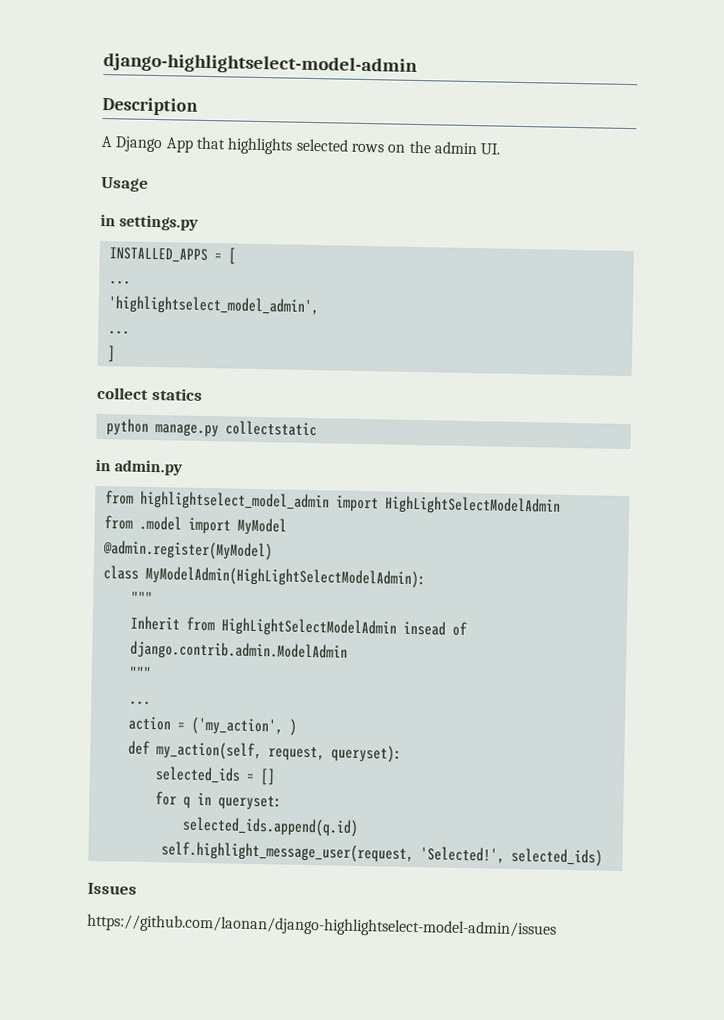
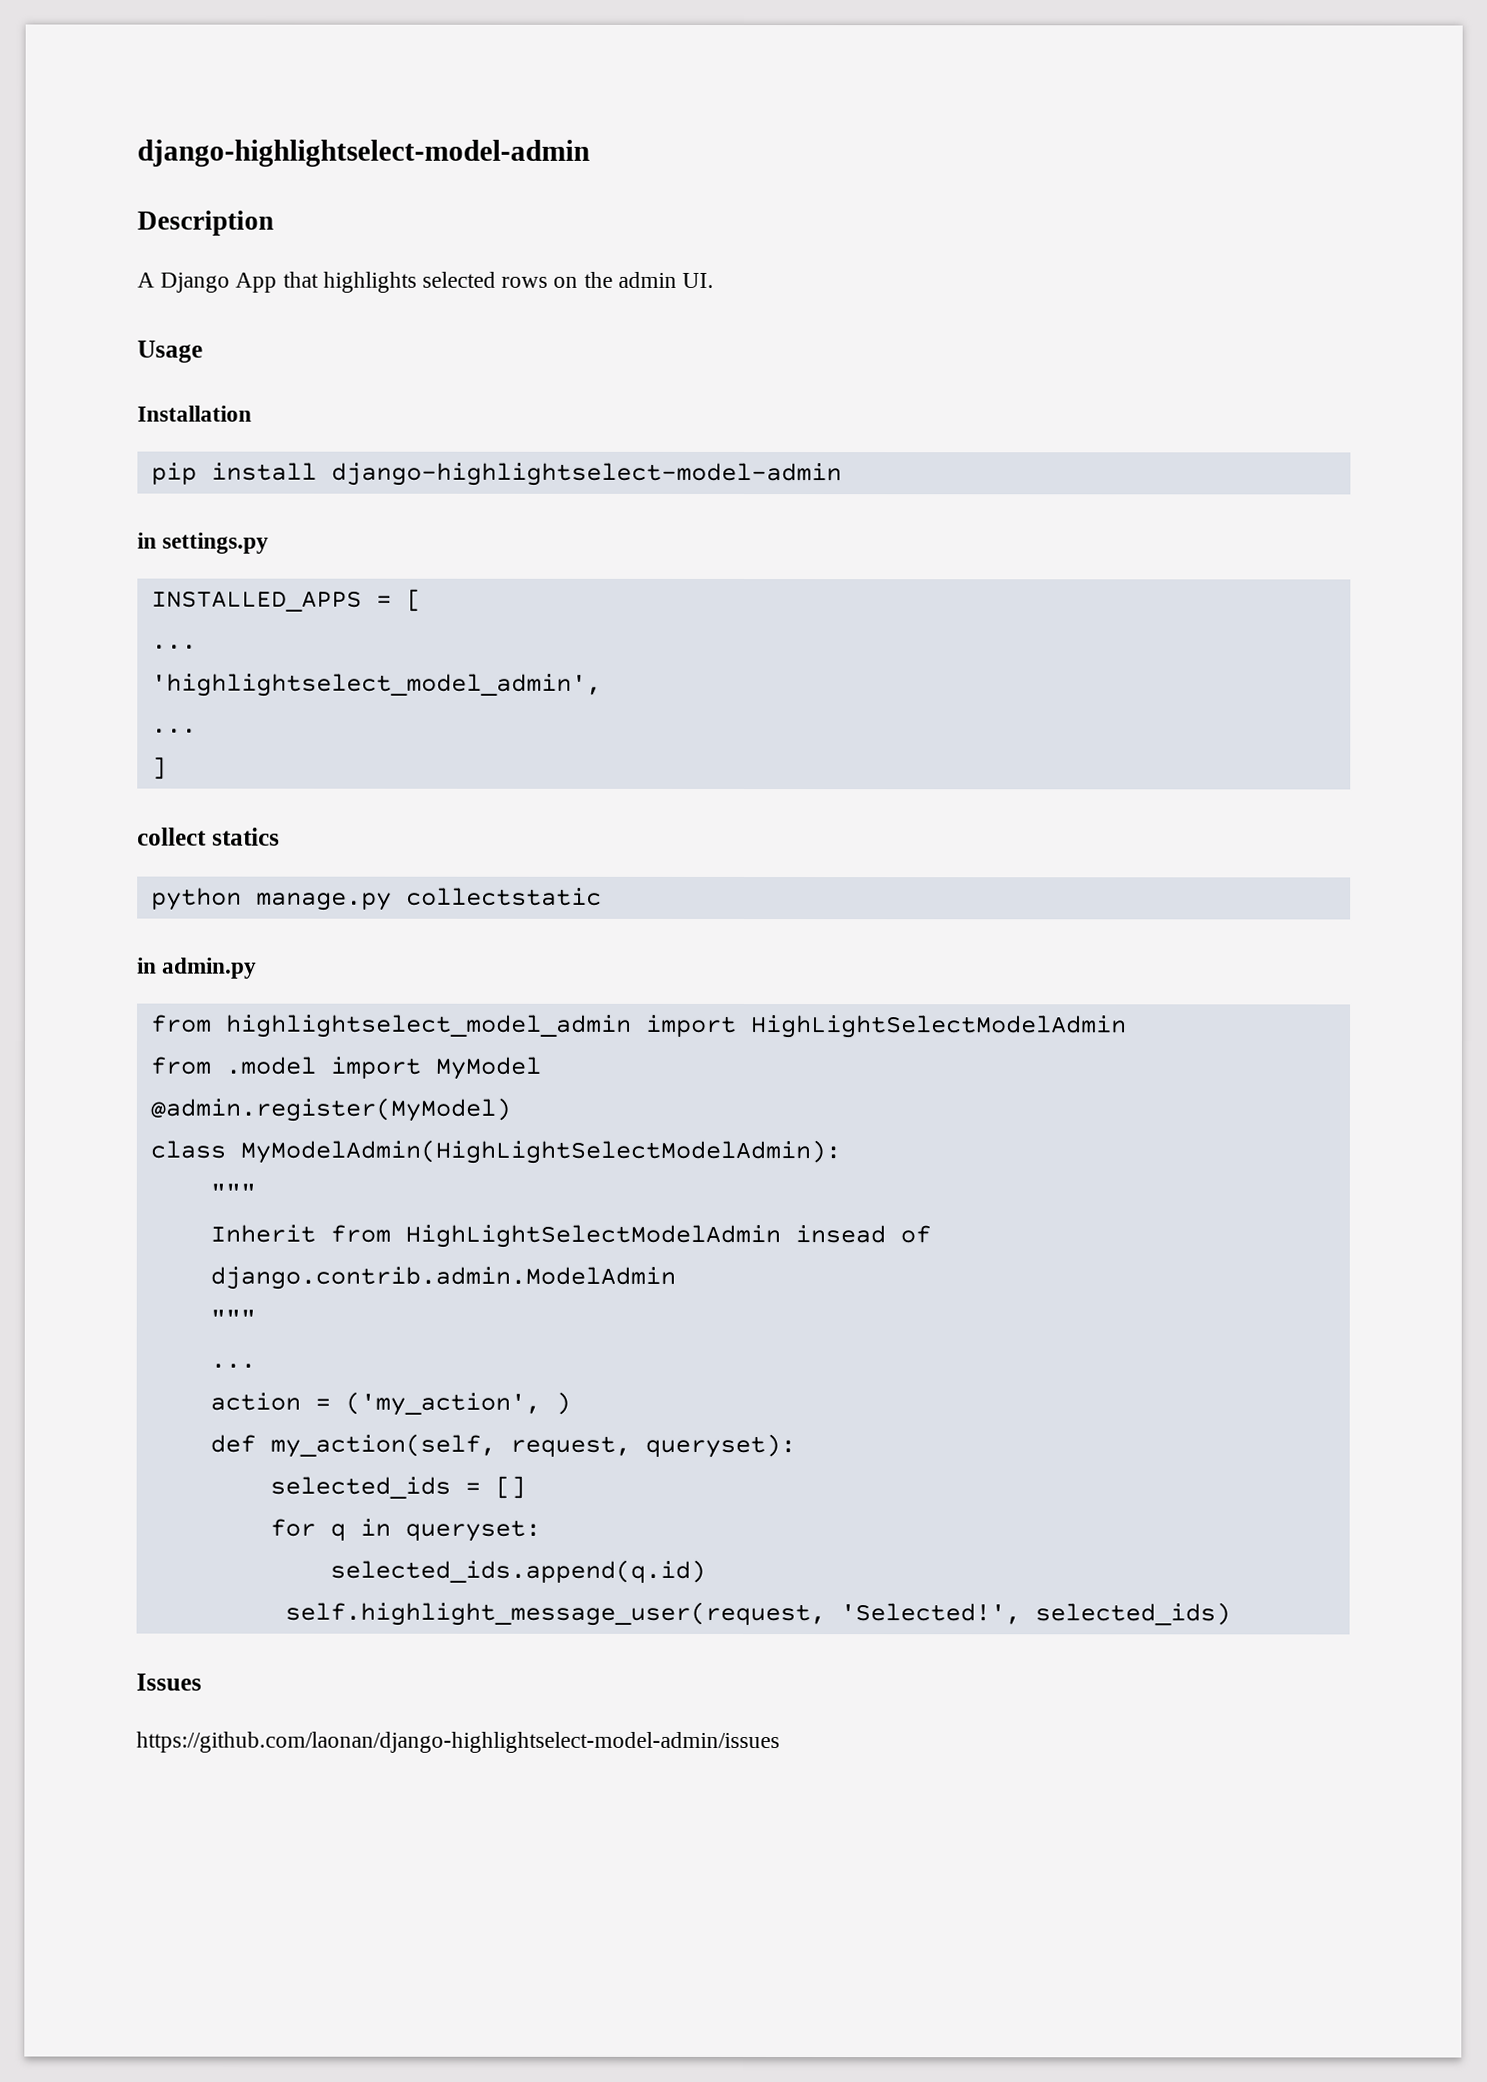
+ Installation
+ pip install django-highlightselect-model-admin

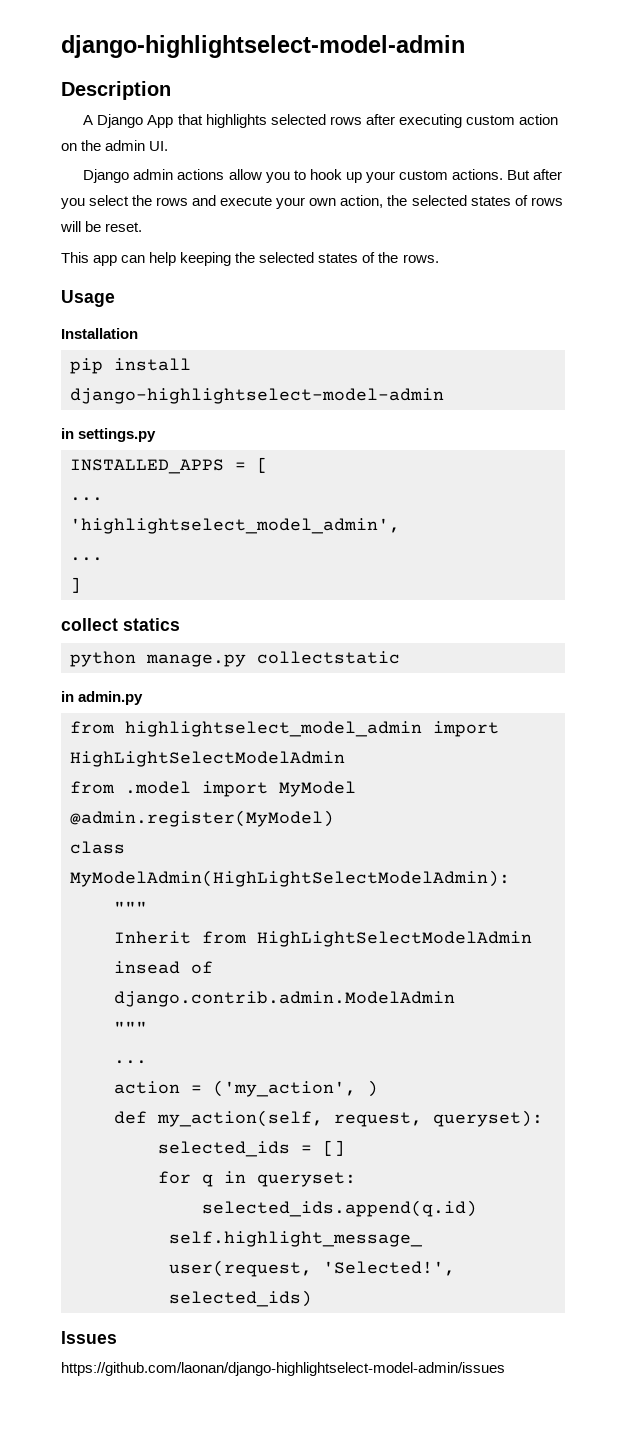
- A Django App that highlights selected rows on the admin UI.
+ A Django App that highlights selected rows after executing custom action on the admin UI.
+ Django admin actions allow you to hook up your custom actions. But after you select the rows and execute your own action, the selected states of rows will be reset.
+ This app can help keeping the selected states of the rows.

